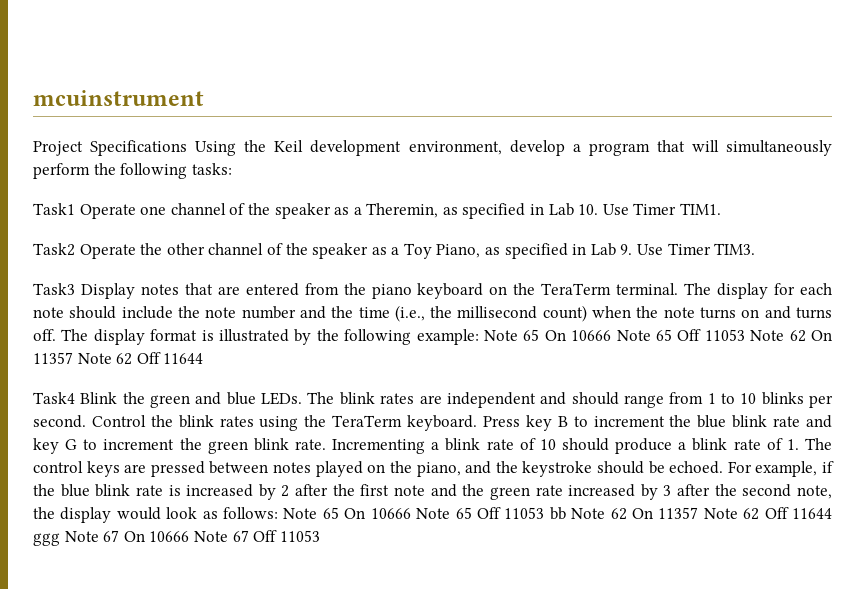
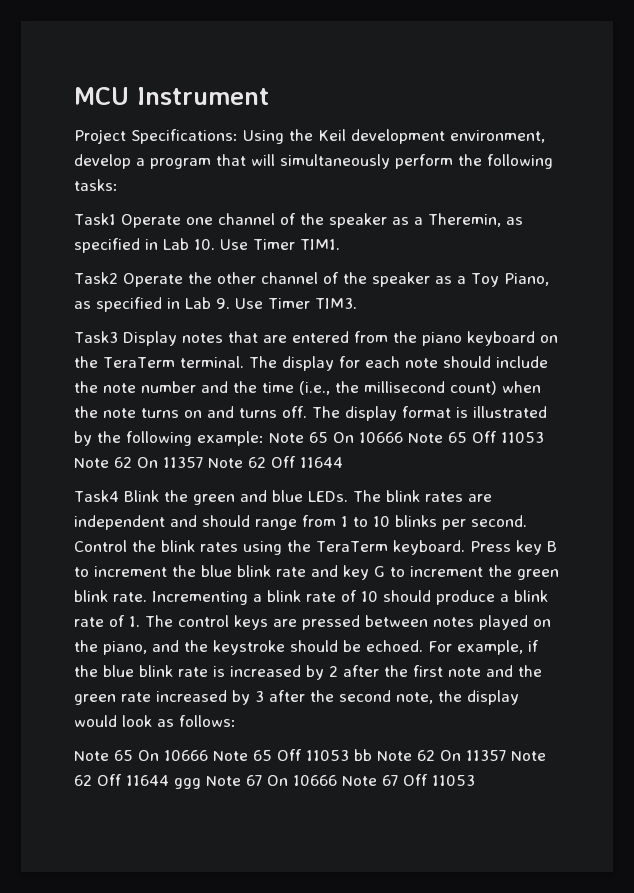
- mcuinstrument
+ MCU Instrument
- Project Specifications Using the Keil development environment, develop a program that will simultaneously perform the following tasks:
+ Project Specifications: Using the Keil development environment, develop a program that will simultaneously perform the following tasks:
- For example, if the blue blink rate is increased by 2 after the first note and the green rate increased by 3 after the second note, the display would look as follows: Note 65 On 10666 Note 65 Off 11053 bb Note 62 On 11357 Note 62 Off 11644 ggg Note 67 On 10666 Note 67 Off 11053
+ For example, if the blue blink rate is increased by 2 after the first note and the green rate increased by 3 after the second note, the display would look as follows:
+ Note 65 On 10666 Note 65 Off 11053 bb Note 62 On 11357 Note 62 Off 11644 ggg Note 67 On 10666 Note 67 Off 11053

